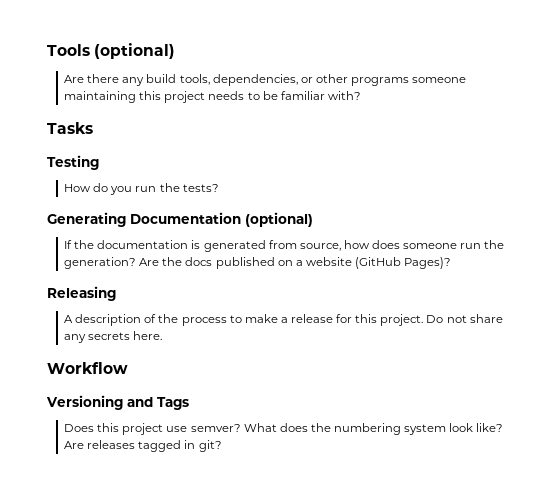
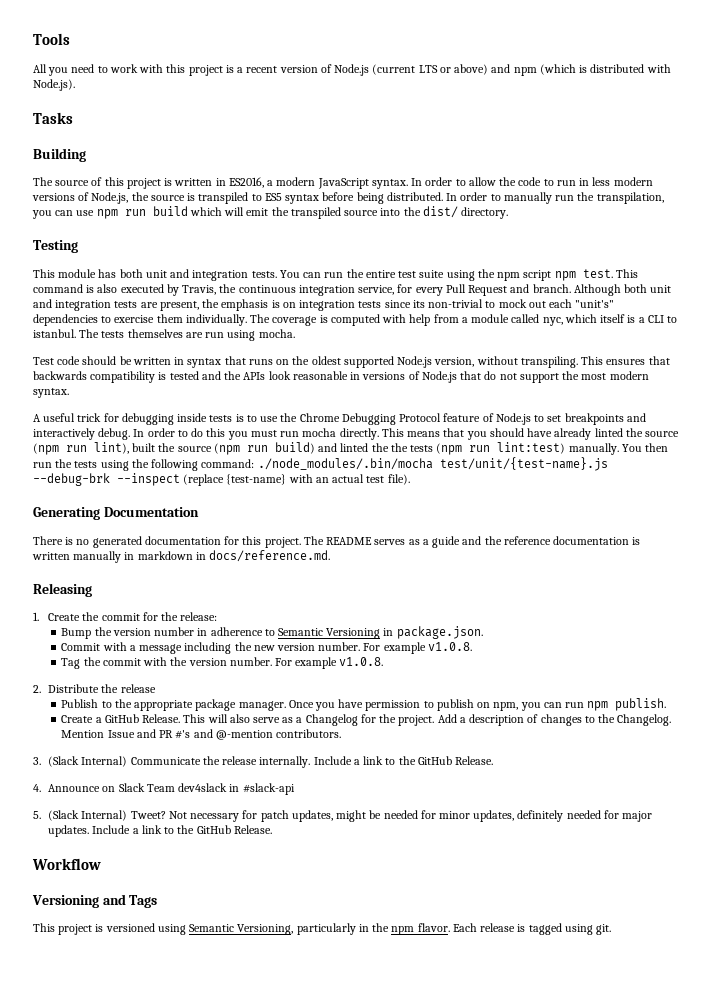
- Tools (optional)
- Are there any build tools, dependencies, or other programs someone maintaining this project needs to be familiar with?
+ Tools
+ All you need to work with this project is a recent version of Node.js (current LTS or above) and npm (which is distributed with Node.js).
  Tasks
+ Building
+ The source of this project is written in ES2016, a modern JavaScript syntax. In order to allow the code to run in less modern versions of Node.js, the source is transpiled to ES5 syntax before being distributed. In order to manually run the transpilation, you can use npm run build which will emit the transpiled source into the dist/ directory.
  Testing
- How do you run the tests?
- Generating Documentation (optional)
- If the documentation is generated from source, how does someone run the generation? Are the docs published on a website (GitHub Pages)?
+ This module has both unit and integration tests. You can run the entire test suite using the npm script npm test. This command is also executed by Travis, the continuous integration service, for every Pull Request and branch. Although both unit and integration tests are present, the emphasis is on integration tests since its non-trivial to mock out each "unit's" dependencies to exercise them individually. The coverage is computed with help from a module called nyc, which itself is a CLI to istanbul. The tests themselves are run using mocha.
+ Test code should be written in syntax that runs on the oldest supported Node.js version, without transpiling. This ensures that backwards compatibility is tested and the APIs look reasonable in versions of Node.js that do not support the most modern syntax.
+ A useful trick for debugging inside tests is to use the Chrome Debugging Protocol feature of Node.js to set breakpoints and interactively debug. In order to do this you must run mocha directly. This means that you should have already linted the source (npm run lint), built the source (npm run build) and linted the the tests (npm run lint:test) manually. You then run the tests using the following command: ./node_modules/.bin/mocha test/unit/{test-name}.js --debug-brk --inspect (replace {test-name} with an actual test file).
+ Generating Documentation
+ There is no generated documentation for this project. The README serves as a guide and the reference documentation is written manually in markdown in docs/reference.md.
  Releasing
- A description of the process to make a release for this project. Do not share any secrets here.
+ 1. Create the commit for the release:
+ Bump the version number in adherence to Semantic Versioning in package.json.
+ Commit with a message including the new version number. For example v1.0.8.
+ Tag the commit with the version number. For example v1.0.8.
+ 2. Distribute the release
+ Publish to the appropriate package manager. Once you have permission to publish on npm, you can run npm publish.
+ Create a GitHub Release. This will also serve as a Changelog for the project. Add a description of changes to the Changelog. Mention Issue and PR #'s and @-mention contributors.
+ 3. (Slack Internal) Communicate the release internally. Include a link to the GitHub Release.
+ 4. Announce on Slack Team dev4slack in #slack-api
+ 5. (Slack Internal) Tweet? Not necessary for patch updates, might be needed for minor updates, definitely needed for major updates. Include a link to the GitHub Release.
  Workflow
  Versioning and Tags
- Does this project use semver? What does the numbering system look like? Are releases tagged in git?
+ This project is versioned using Semantic Versioning, particularly in the npm flavor. Each release is tagged using git.

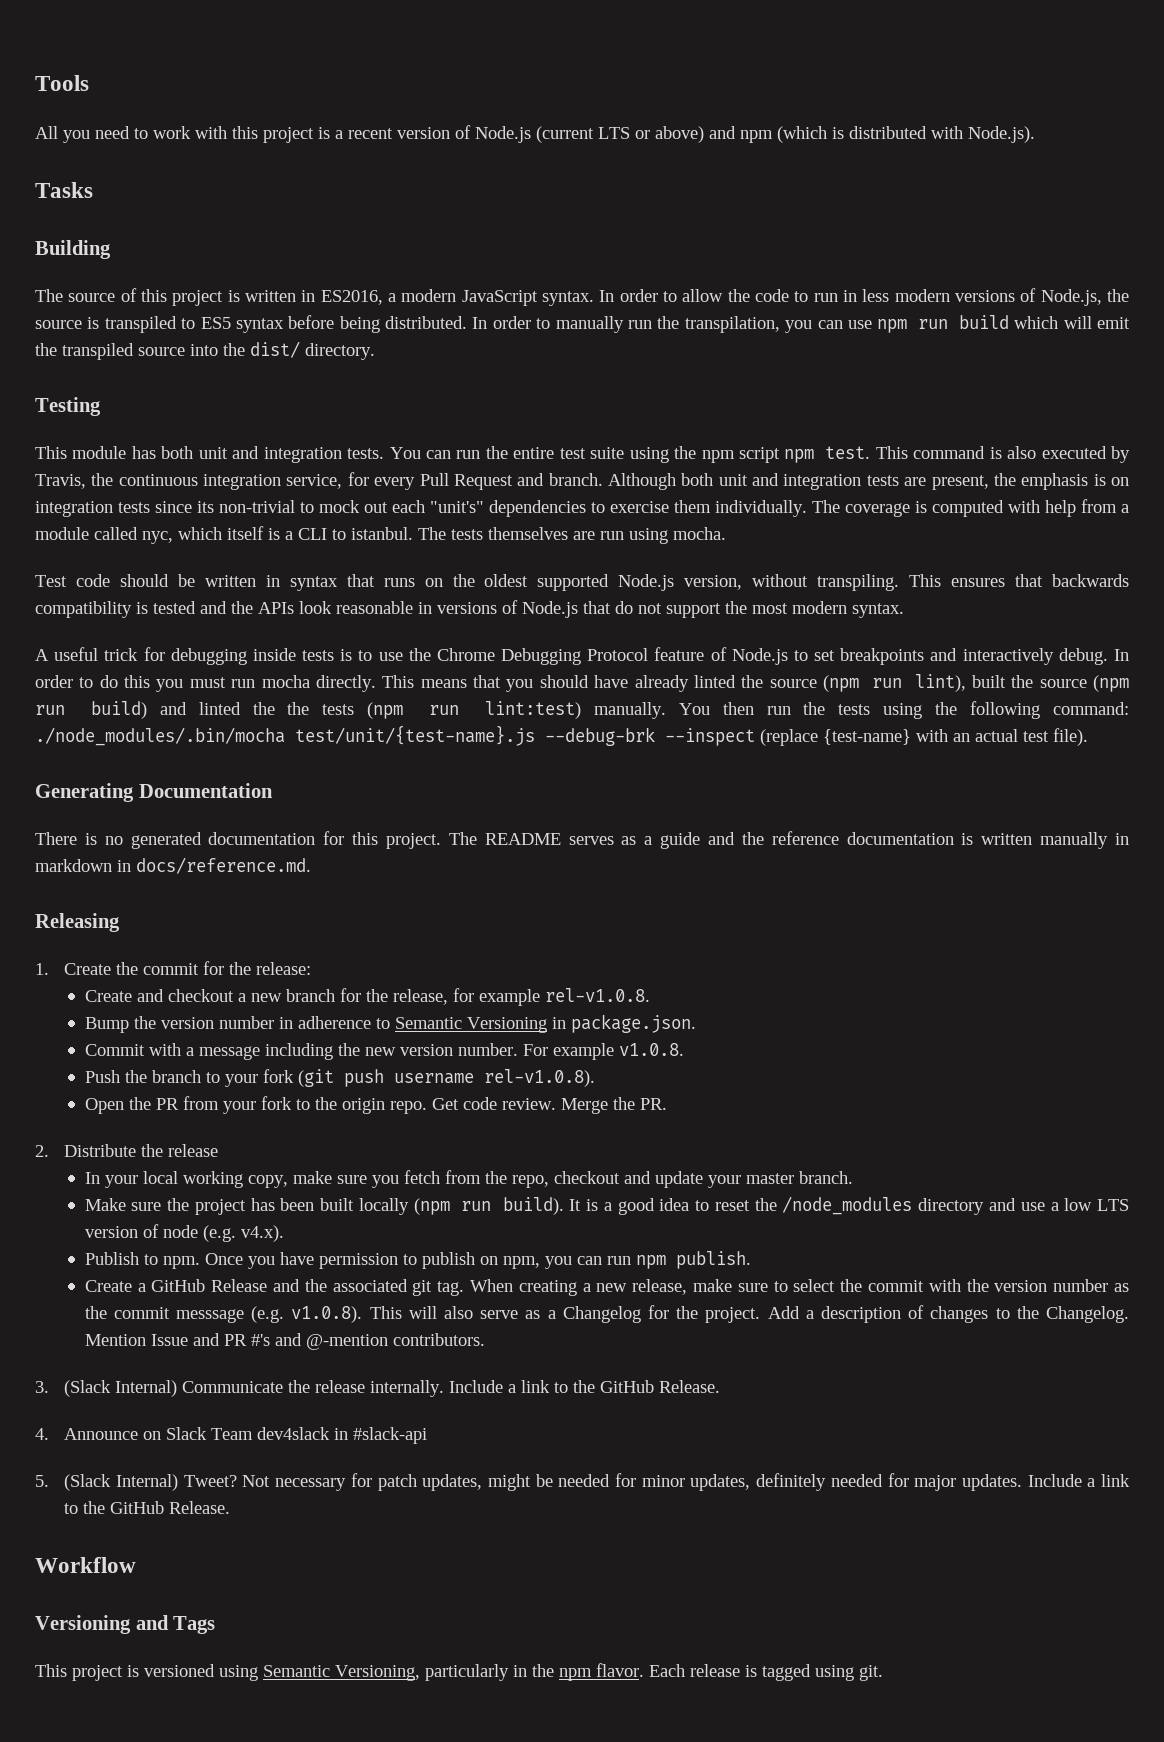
+ Create and checkout a new branch for the release, for example rel-v1.0.8.
- Tag the commit with the version number. For example v1.0.8.
+ Push the branch to your fork (git push username rel-v1.0.8).
+ Open the PR from your fork to the origin repo. Get code review. Merge the PR.
  2. Distribute the release
- Publish to the appropriate package manager.
+ In your local working copy, make sure you fetch from the repo, checkout and update your master branch.
+ Make sure the project has been built locally (npm run build). It is a good idea to reset the /node_modules directory and use a low LTS version of node (e.g. v4.x).
+ Publish to npm.
- Create a GitHub Release. This will also serve as a Changelog for the project.
+ Create a GitHub Release and the associated git tag. When creating a new release, make sure to select the commit with the version number as the commit messsage (e.g. v1.0.8). This will also serve as a Changelog for the project.

